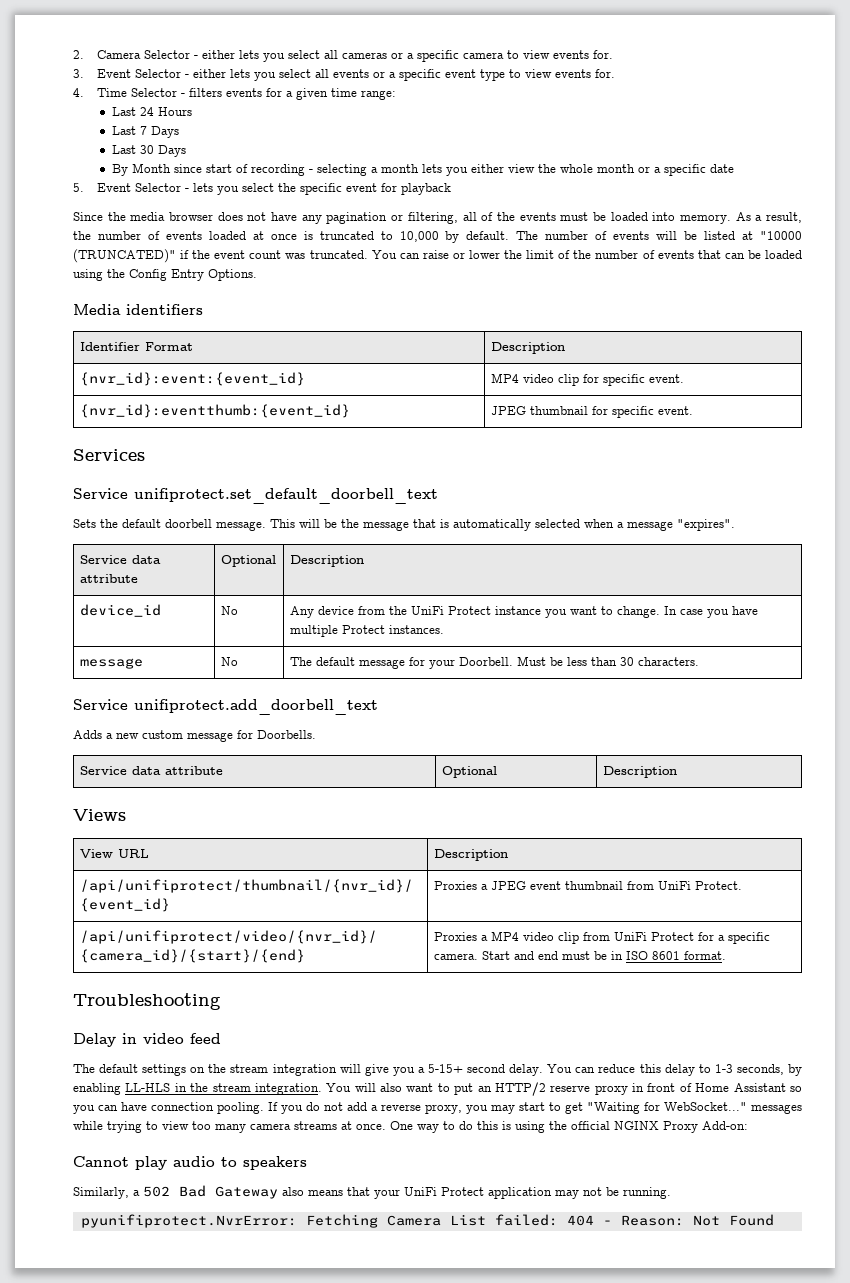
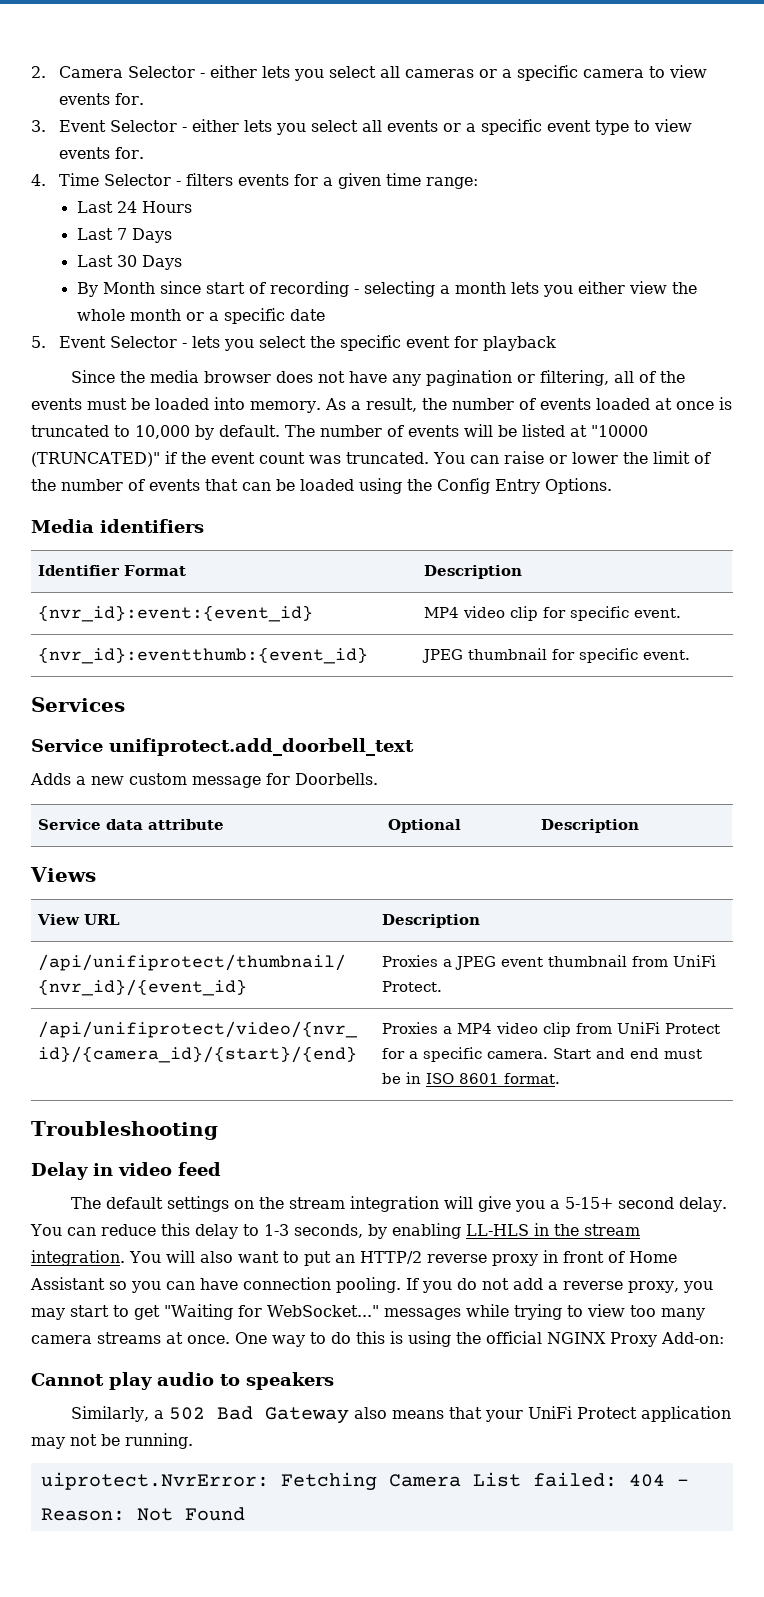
- Service unifiprotect.set_default_doorbell_text
- Sets the default doorbell message. This will be the message that is automatically selected when a message "expires".
- Service data attribute | Optional | Description
- device_id | No | Any device from the UniFi Protect instance you want to change. In case you have multiple Protect instances.
- message | No | The default message for your Doorbell. Must be less than 30 characters.
- You will also want to put an HTTP/2 reserve proxy in front of Home Assistant so you can have connection pooling.
+ You will also want to put an HTTP/2 reverse proxy in front of Home Assistant so you can have connection pooling.
- pyunifiprotect.NvrError: Fetching Camera List failed: 404 - Reason: Not Found
+ uiprotect.NvrError: Fetching Camera List failed: 404 - Reason: Not Found

